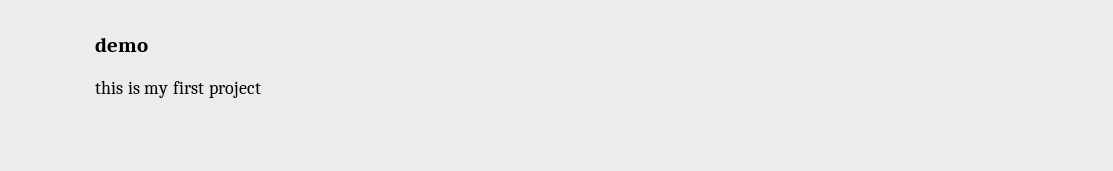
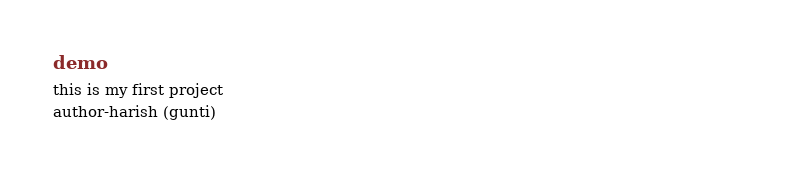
+ author-harish (gunti)

